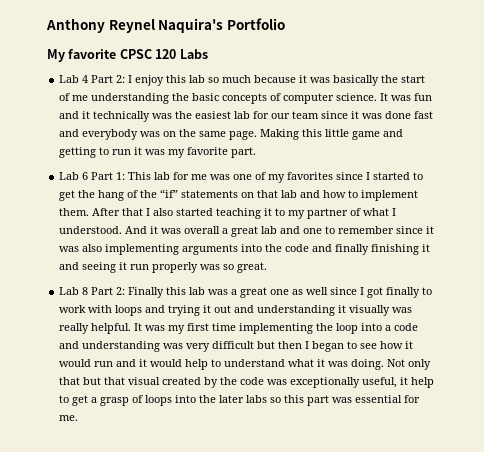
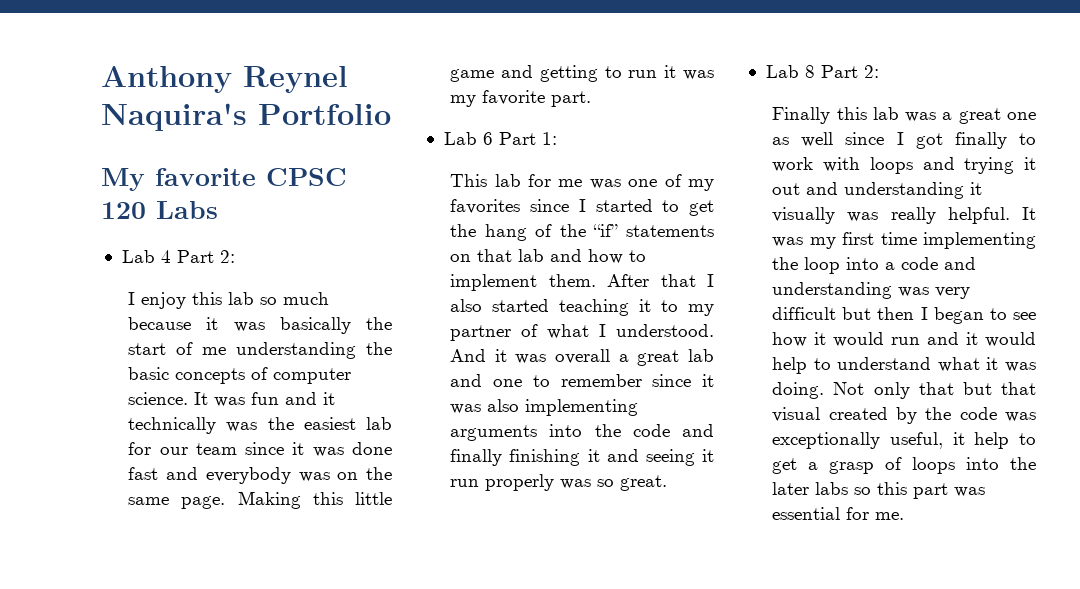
- Lab 4 Part 2: I enjoy this lab so much because it was basically the start of me understanding the basic concepts of computer science.
+ Lab 4 Part 2:
+ I enjoy this lab so much because it was basically the start of me understanding the basic concepts of computer science.
- Lab 6 Part 1: This lab for me was one of my favorites since I started to get the hang of the “if” statements on that lab and how to implement them.
+ Lab 6 Part 1:
+ This lab for me was one of my favorites since I started to get the hang of the “if” statements on that lab and how to implement them.
- Lab 8 Part 2: Finally this lab was a great one as well since I got finally to work with loops and trying it out and understanding it visually was really helpful.
+ Lab 8 Part 2:
+ Finally this lab was a great one as well since I got finally to work with loops and trying it out and understanding it visually was really helpful.

